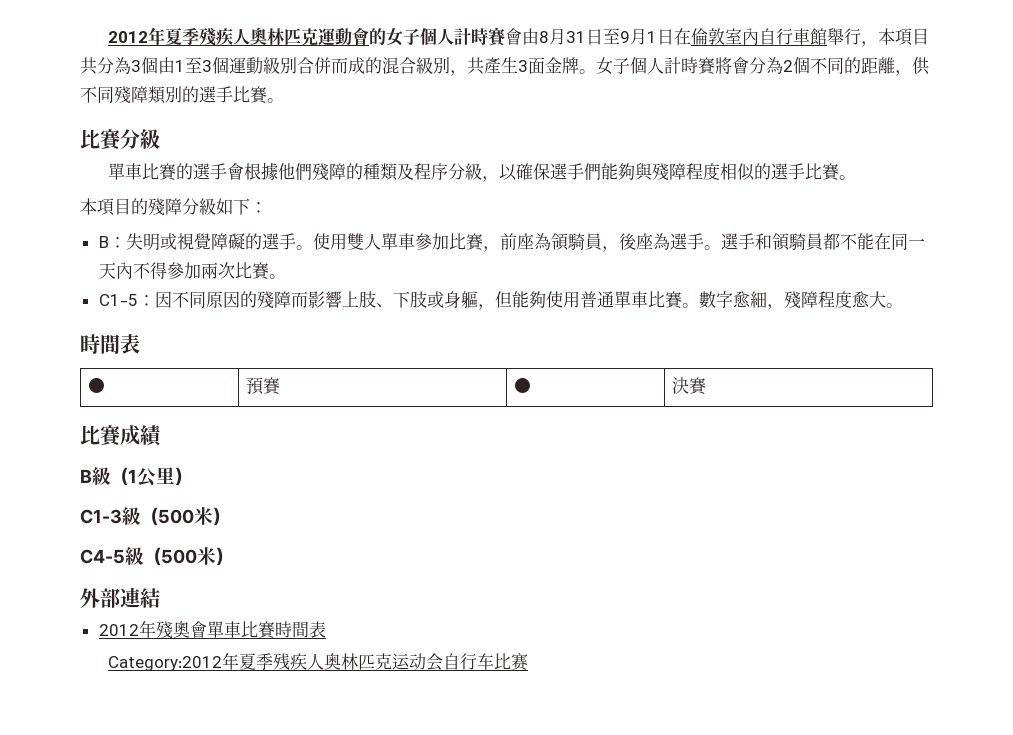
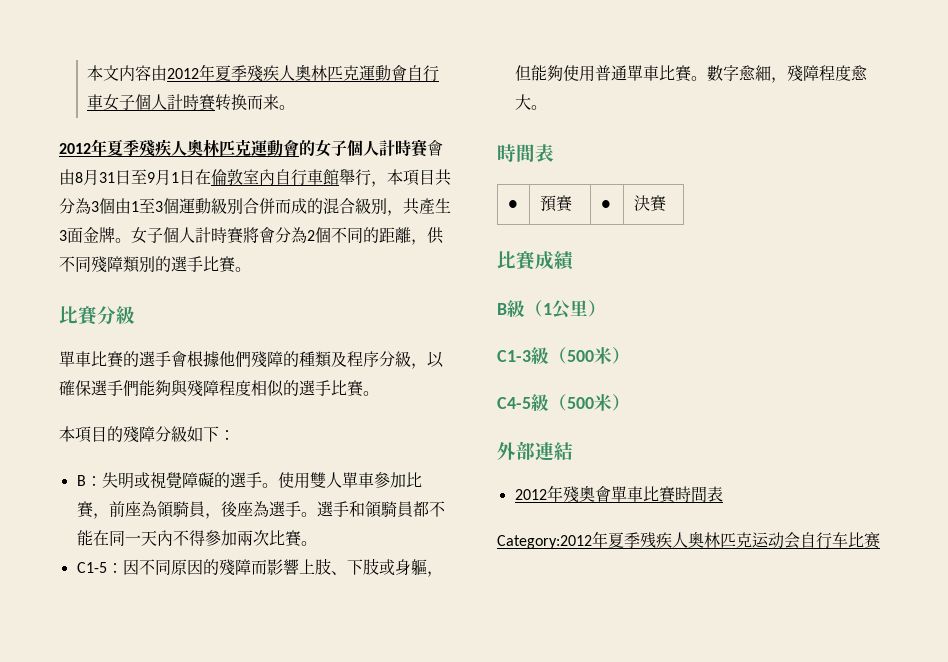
+ 本文内容由2012年夏季殘疾人奧林匹克運動會自行車女子個人計時賽转换而来。

